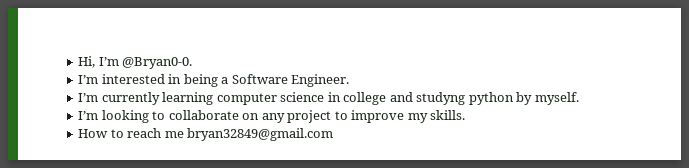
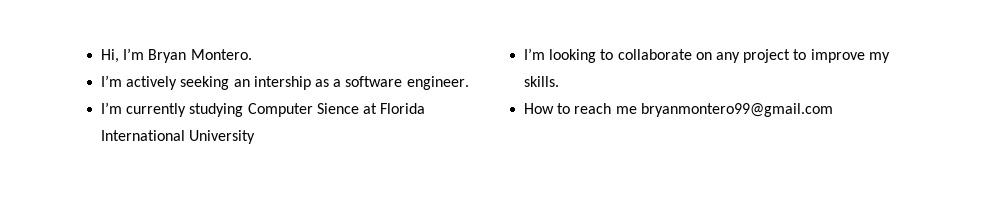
- Hi, I’m @Bryan0-0.
- I’m interested in being a Software Engineer.
- I’m currently learning computer science in college and studyng python by myself.
+ Hi, I’m Bryan Montero.
+ I’m actively seeking an intership as a software engineer.
+ I’m currently studying Computer Sience at Florida International University
- How to reach me bryan32849@gmail.com
+ How to reach me bryanmontero99@gmail.com

